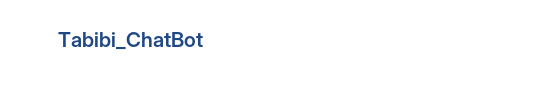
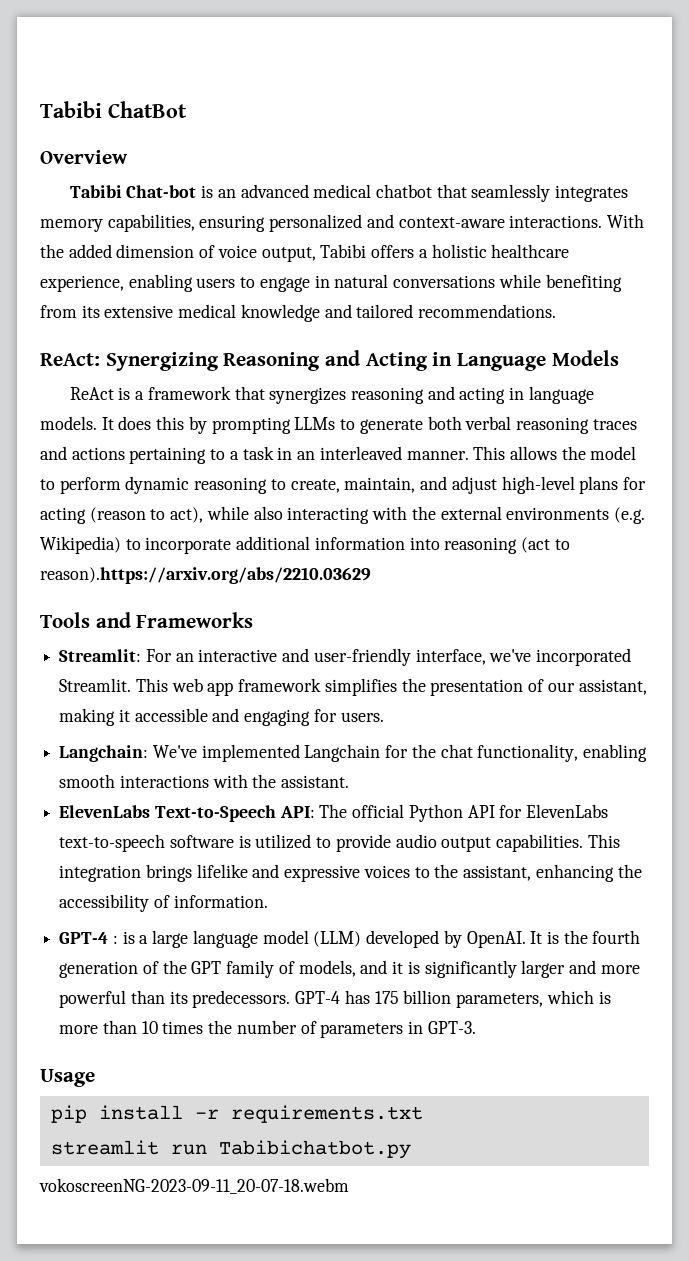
- Tabibi_ChatBot
+ Tabibi ChatBot
+ Overview
+ Tabibi Chat-bot is an advanced medical chatbot that seamlessly integrates memory capabilities, ensuring personalized and context-aware interactions. With the added dimension of voice output, Tabibi offers a holistic healthcare experience, enabling users to engage in natural conversations while benefiting from its extensive medical knowledge and tailored recommendations.
+ ReAct: Synergizing Reasoning and Acting in Language Models
+ ReAct is a framework that synergizes reasoning and acting in language models. It does this by prompting LLMs to generate both verbal reasoning traces and actions pertaining to a task in an interleaved manner. This allows the model to perform dynamic reasoning to create, maintain, and adjust high-level plans for acting (reason to act), while also interacting with the external environments (e.g. Wikipedia) to incorporate additional information into reasoning (act to reason).https://arxiv.org/abs/2210.03629
+ Tools and Frameworks
+ Streamlit: For an interactive and user-friendly interface, we've incorporated Streamlit. This web app framework simplifies the presentation of our assistant, making it accessible and engaging for users.
+ Langchain: We've implemented Langchain for the chat functionality, enabling smooth interactions with the assistant.
+ ElevenLabs Text-to-Speech API: The official Python API for ElevenLabs text-to-speech software is utilized to provide audio output capabilities. This integration brings lifelike and expressive voices to the assistant, enhancing the accessibility of information.
+ GPT-4 : is a large language model (LLM) developed by OpenAI. It is the fourth generation of the GPT family of models, and it is significantly larger and more powerful than its predecessors. GPT-4 has 175 billion parameters, which is more than 10 times the number of parameters in GPT-3.
+ Usage
+ pip install -r requirements.txt
+ streamlit run Tabibichatbot.py
+ vokoscreenNG-2023-09-11_20-07-18.webm

